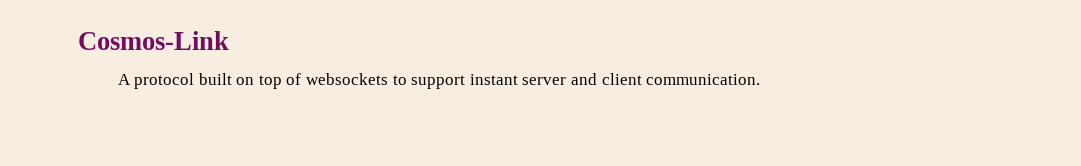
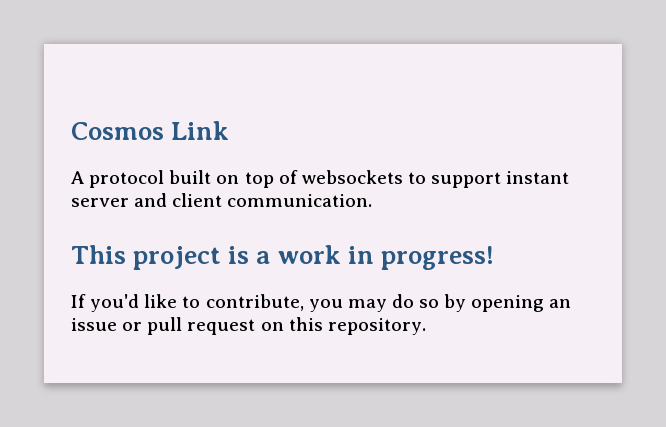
- Cosmos-Link
+ Cosmos Link
+ This project is a work in progress!
+ If you'd like to contribute, you may do so by opening an issue or pull request on this repository.

